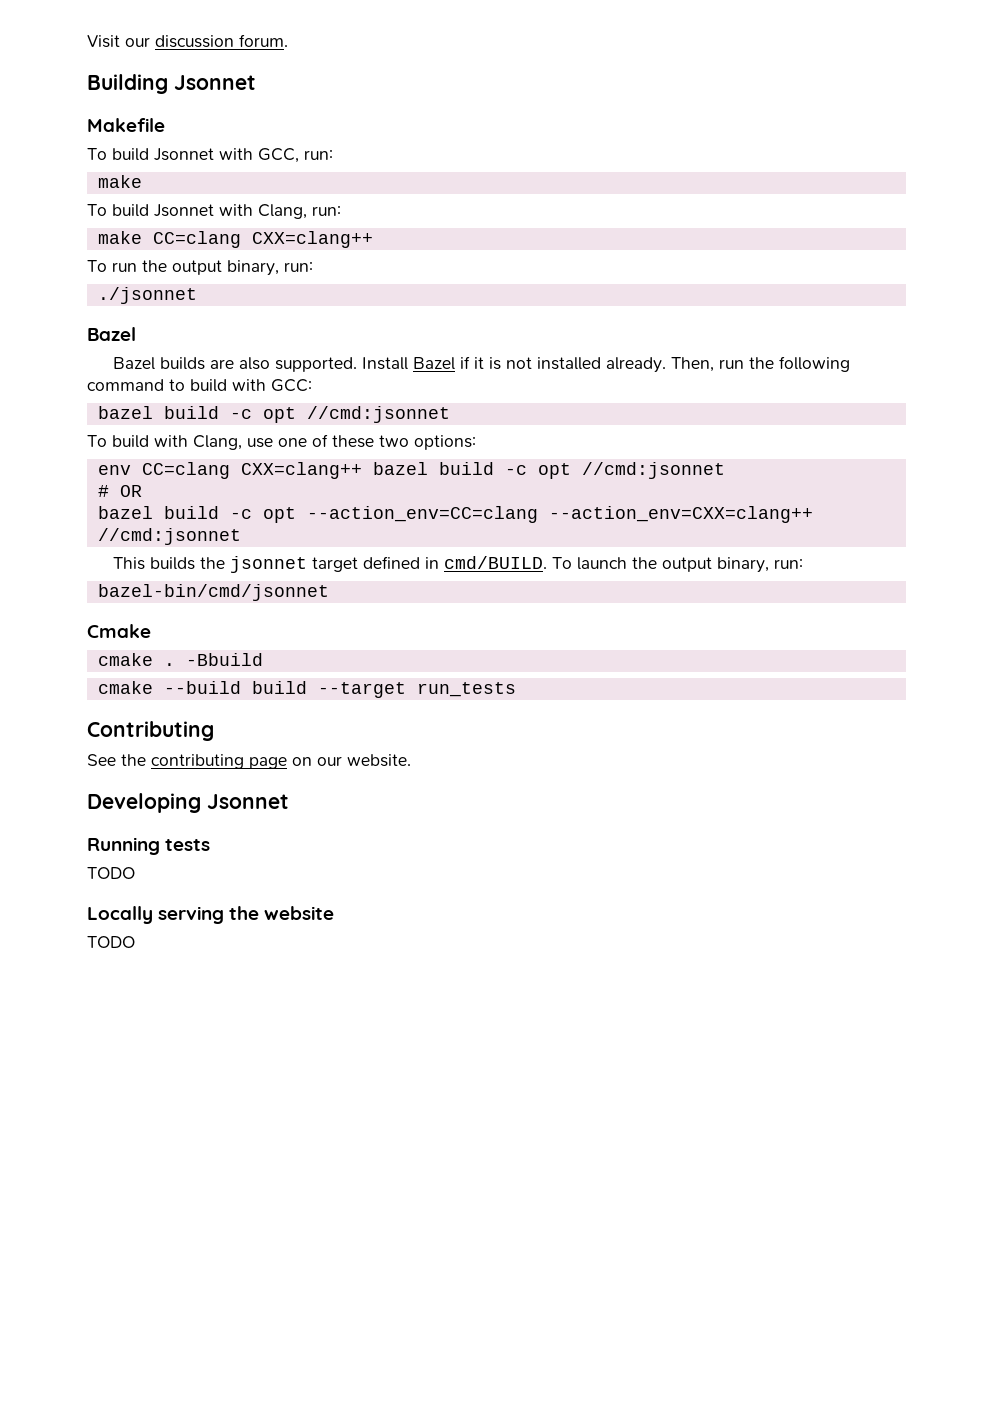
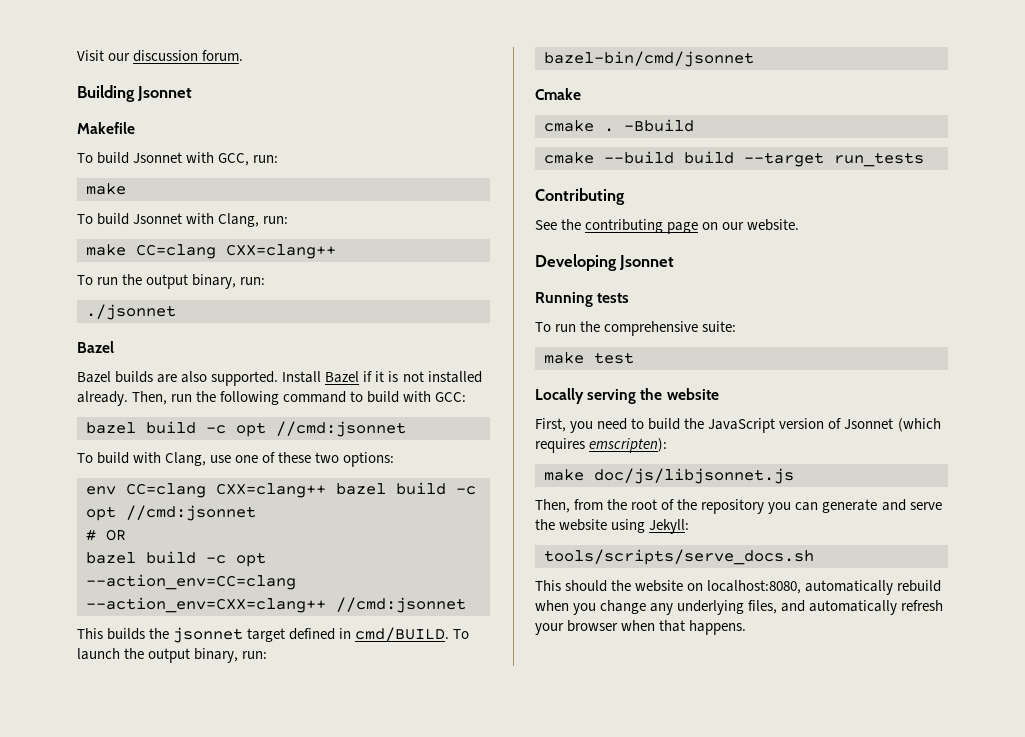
  Running tests
- TODO
+ To run the comprehensive suite:
+ make test
  Locally serving the website
- TODO
+ First, you need to build the JavaScript version of Jsonnet (which requires emscripten):
+ make doc/js/libjsonnet.js
+ Then, from the root of the repository you can generate and serve the website using Jekyll:
+ tools/scripts/serve_docs.sh
+ This should the website on localhost:8080, automatically rebuild when you change any underlying files, and automatically refresh your browser when that happens.

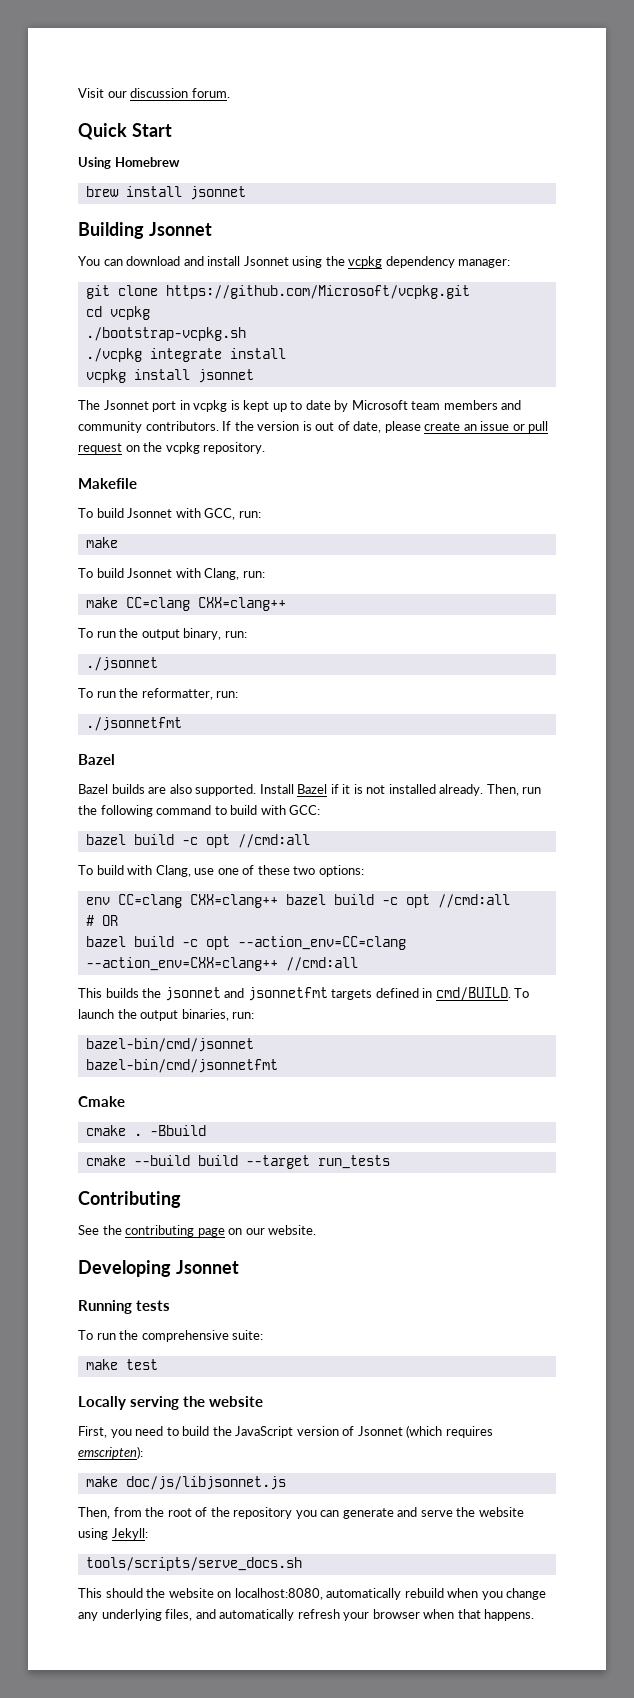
+ Quick Start
+ Using Homebrew
+ brew install jsonnet
  Building Jsonnet
+ You can download and install Jsonnet using the vcpkg dependency manager:
+ git clone https://github.com/Microsoft/vcpkg.git
+ cd vcpkg
+ ./bootstrap-vcpkg.sh
+ ./vcpkg integrate install
+ vcpkg install jsonnet
+ The Jsonnet port in vcpkg is kept up to date by Microsoft team members and community contributors. If the version is out of date, please create an issue or pull request on the vcpkg repository.
+ To run the reformatter, run:
+ ./jsonnetfmt
  Then, run the following command to build with GCC:
- bazel build -c opt //cmd:jsonnet
+ bazel build -c opt //cmd:all
- env CC=clang CXX=clang++ bazel build -c opt //cmd:jsonnet
+ env CC=clang CXX=clang++ bazel build -c opt //cmd:all
- bazel build -c opt --action_env=CC=clang --action_env=CXX=clang++ //cmd:jsonnet
+ bazel build -c opt --action_env=CC=clang --action_env=CXX=clang++ //cmd:all
- This builds the jsonnet target defined in cmd/BUILD.
+ This builds the jsonnet and jsonnetfmt targets defined in cmd/BUILD.
- To launch the output binary, run:
+ To launch the output binaries, run:
+ bazel-bin/cmd/jsonnetfmt

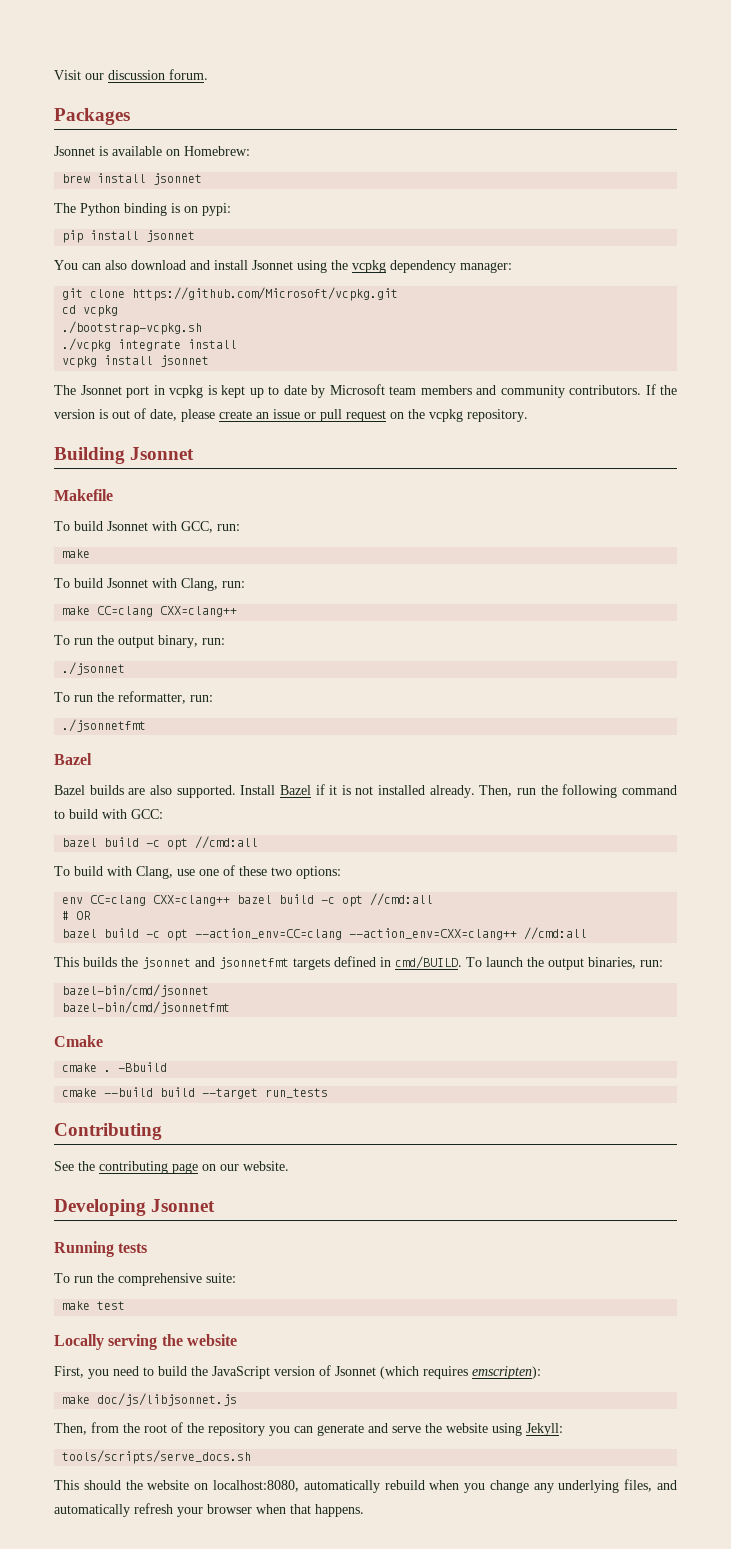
- Quick Start
- Using Homebrew
+ Packages
+ Jsonnet is available on Homebrew:
  brew install jsonnet
- Building Jsonnet
+ The Python binding is on pypi:
+ pip install jsonnet
- You can download and install Jsonnet using the vcpkg dependency manager:
+ You can also download and install Jsonnet using the vcpkg dependency manager:
+ Building Jsonnet

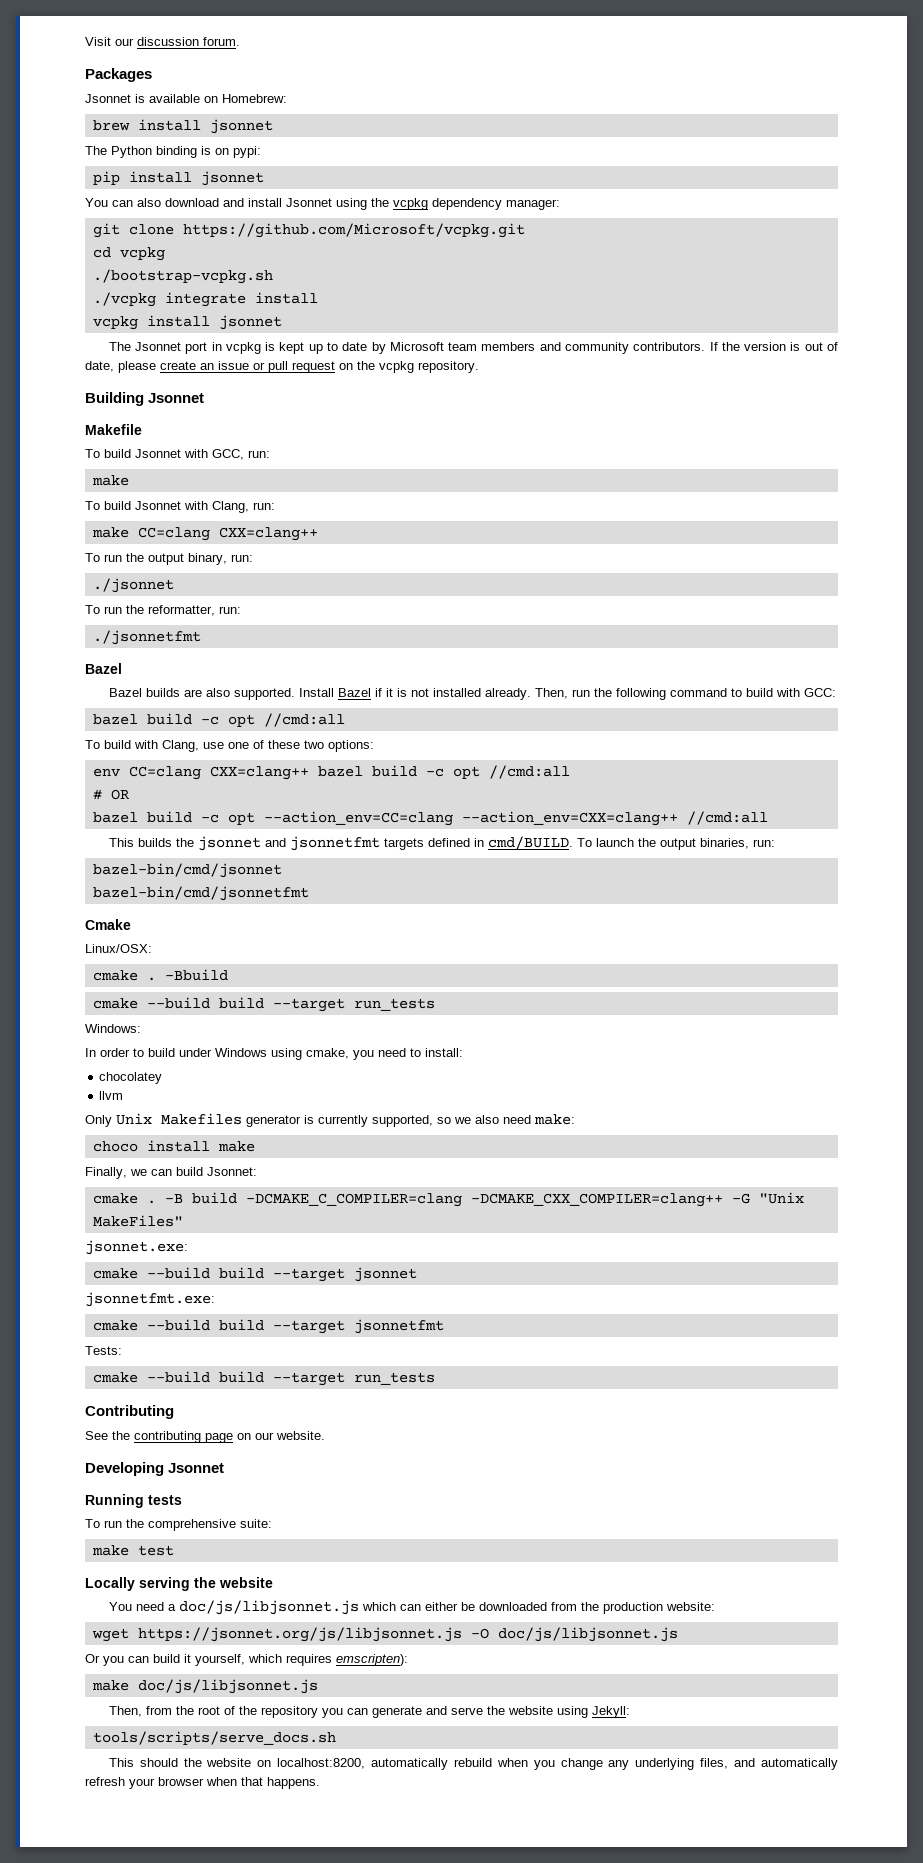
+ Linux/OSX:
+ Windows:
+ In order to build under Windows using cmake, you need to install:
+ chocolatey
+ llvm
+ Only Unix Makefiles generator is currently supported, so we also need make:
+ choco install make
+ Finally, we can build Jsonnet:
+ cmake . -B build -DCMAKE_C_COMPILER=clang -DCMAKE_CXX_COMPILER=clang++ -G "Unix MakeFiles"
+ jsonnet.exe:
+ cmake --build build --target jsonnet
+ jsonnetfmt.exe:
+ cmake --build build --target jsonnetfmt
+ Tests:
+ cmake --build build --target run_tests
- First, you need to build the JavaScript version of Jsonnet (which requires emscripten):
+ You need a doc/js/libjsonnet.js which can either be downloaded from the production website:
+ wget https://jsonnet.org/js/libjsonnet.js -O doc/js/libjsonnet.js
+ Or you can build it yourself, which requires emscripten):
- This should the website on localhost:8080, automatically rebuild when you change any underlying files, and automatically refresh your browser when that happens.
+ This should the website on localhost:8200, automatically rebuild when you change any underlying files, and automatically refresh your browser when that happens.

